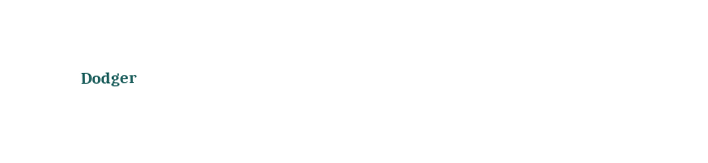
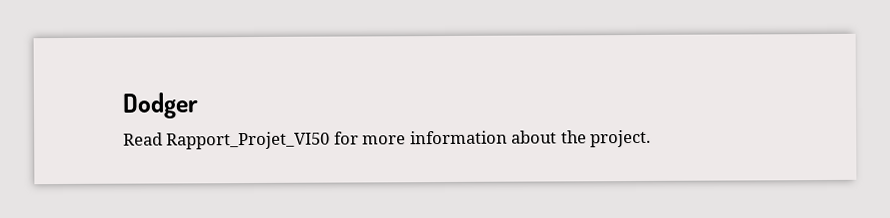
+ Read Rapport_Projet_VI50 for more information about the project.

